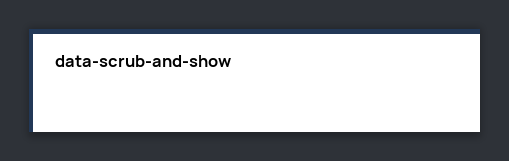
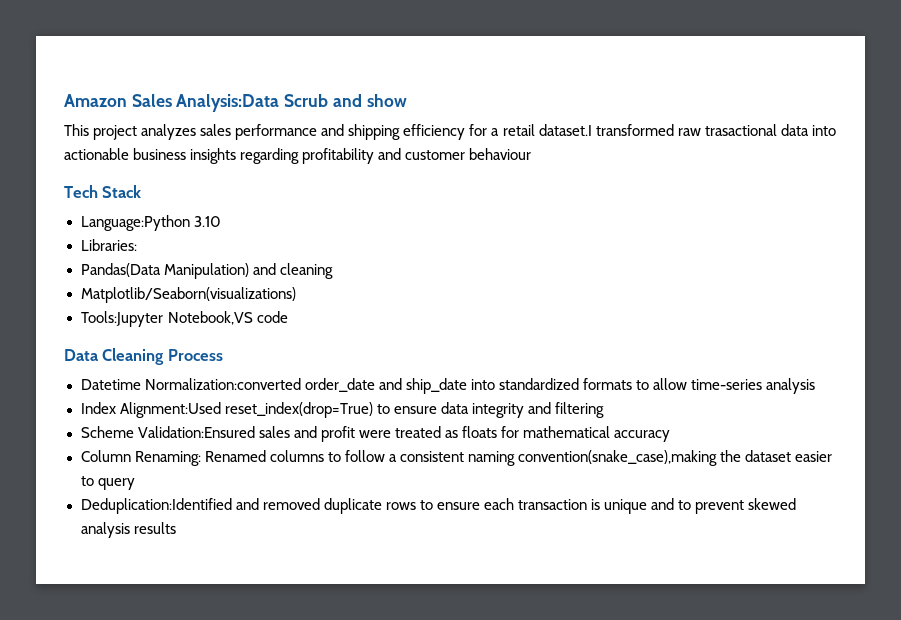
- data-scrub-and-show
+ Amazon Sales Analysis:Data Scrub and show
+ This project analyzes sales performance and shipping efficiency for a retail dataset.I transformed raw trasactional data into actionable business insights regarding profitability and customer behaviour
+ Tech Stack
+ Language:Python 3.10
+ Libraries:
+ Pandas(Data Manipulation) and cleaning
+ Matplotlib/Seaborn(visualizations)
+ Tools:Jupyter Notebook,VS code
+ Data Cleaning Process
+ Datetime Normalization:converted order_date and ship_date into standardized formats to allow time-series analysis
+ Index Alignment:Used reset_index(drop=True) to ensure data integrity and filtering
+ Scheme Validation:Ensured sales and profit were treated as floats for mathematical accuracy
+ Column Renaming: Renamed columns to follow a consistent naming convention(snake_case),making the dataset easier to query
+ Deduplication:Identified and removed duplicate rows to ensure each transaction is unique and to prevent skewed analysis results

